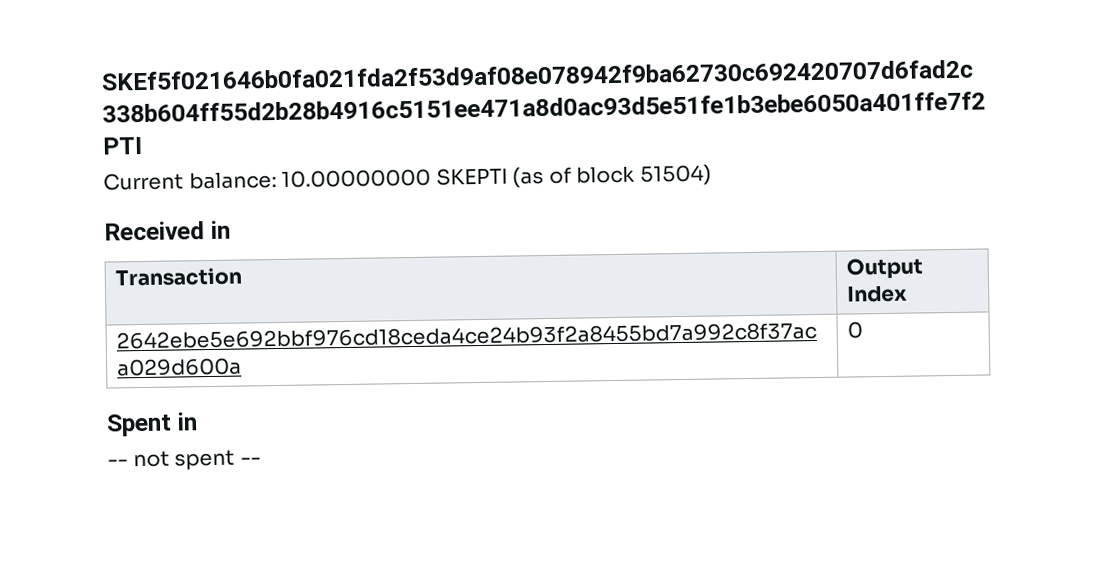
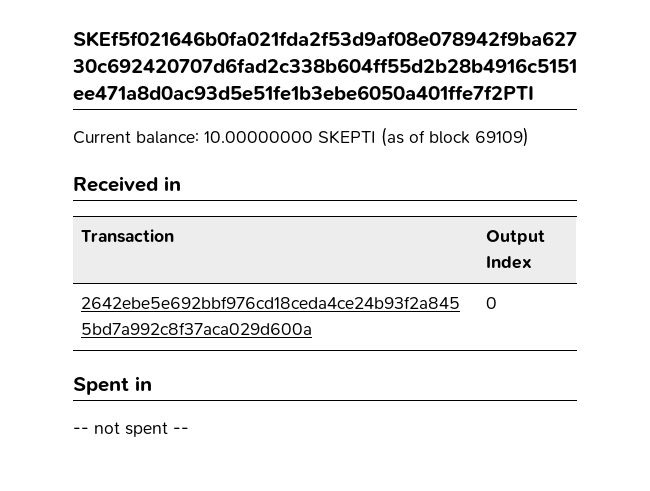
- Current balance: 10.00000000 SKEPTI (as of block 51504)
+ Current balance: 10.00000000 SKEPTI (as of block 69109)

